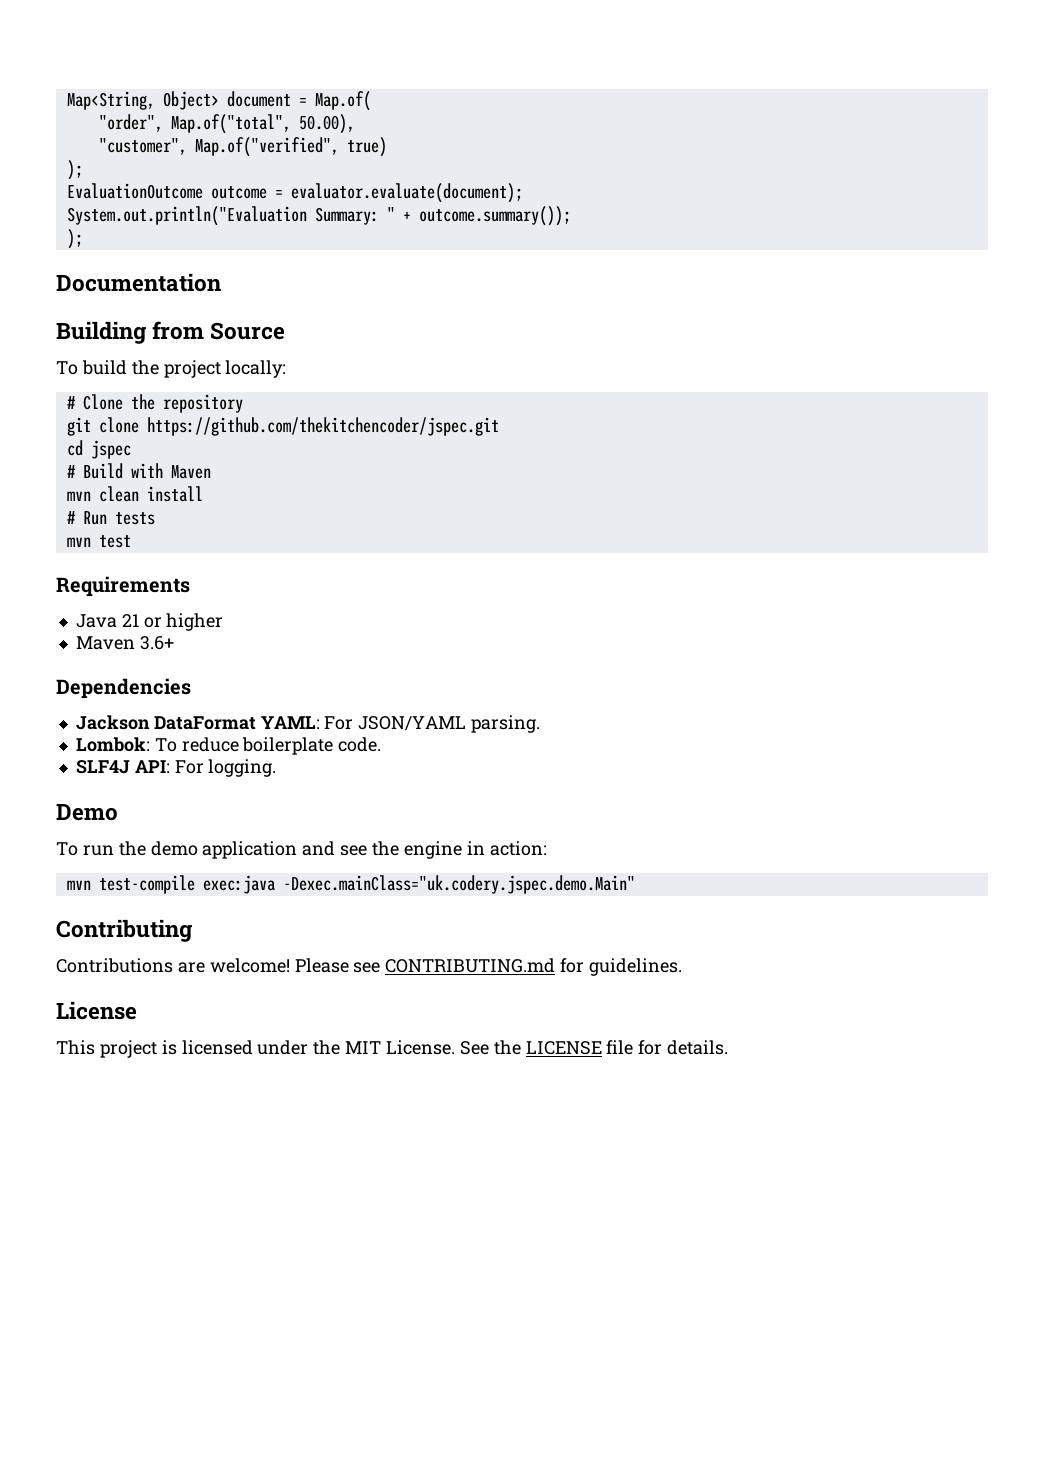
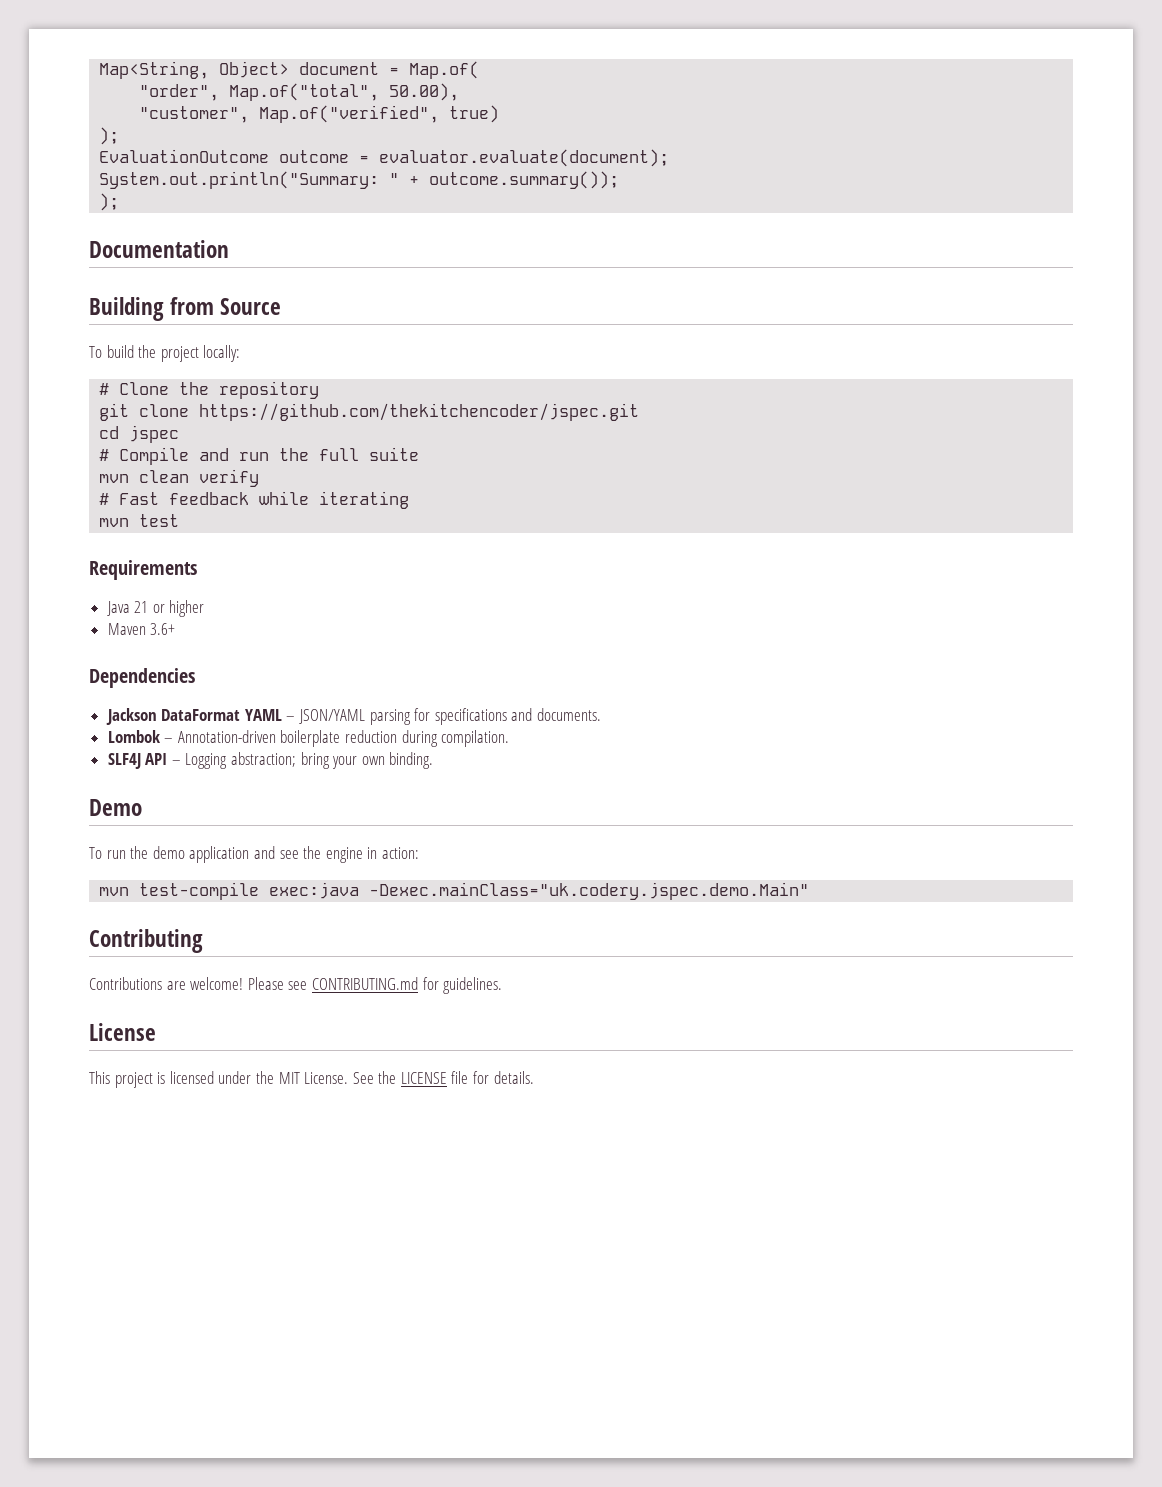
- System.out.println("Evaluation Summary: " + outcome.summary());
+ System.out.println("Summary: " + outcome.summary());
- # Build with Maven
+ # Compile and run the full suite
- mvn clean install
- # Run tests
+ mvn clean verify
+ # Fast feedback while iterating
- Jackson DataFormat YAML: For JSON/YAML parsing.
- Lombok: To reduce boilerplate code.
- SLF4J API: For logging.
+ Jackson DataFormat YAML – JSON/YAML parsing for specifications and documents.
+ Lombok – Annotation-driven boilerplate reduction during compilation.
+ SLF4J API – Logging abstraction; bring your own binding.

